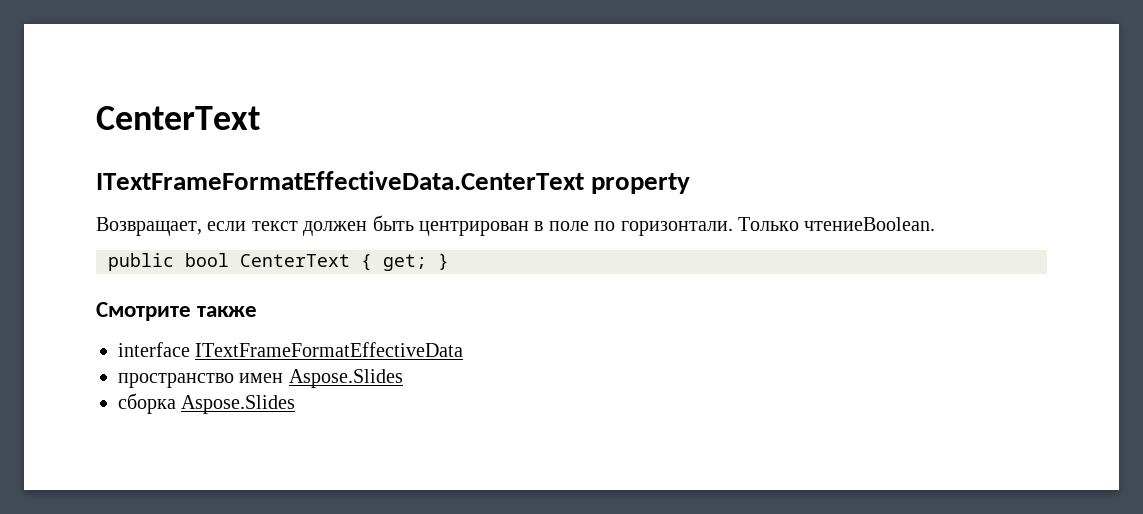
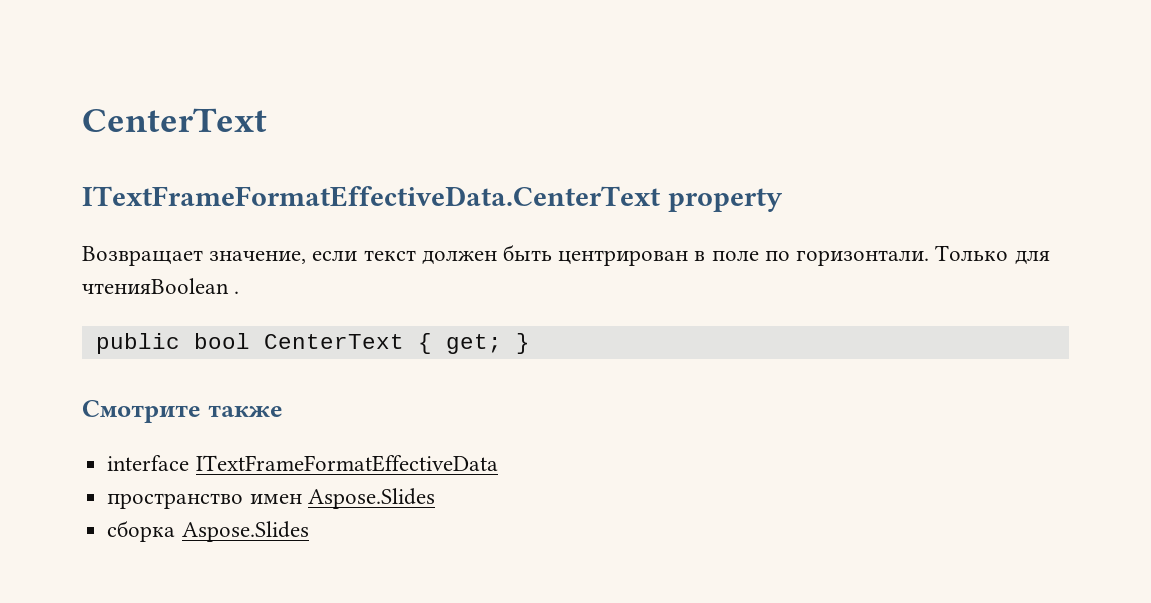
- Возвращает, если текст должен быть центрирован в поле по горизонтали.
+ Возвращает значение, если текст должен быть центрирован в поле по горизонтали.
- Только чтениеBoolean.
+ Только для чтенияBoolean .

